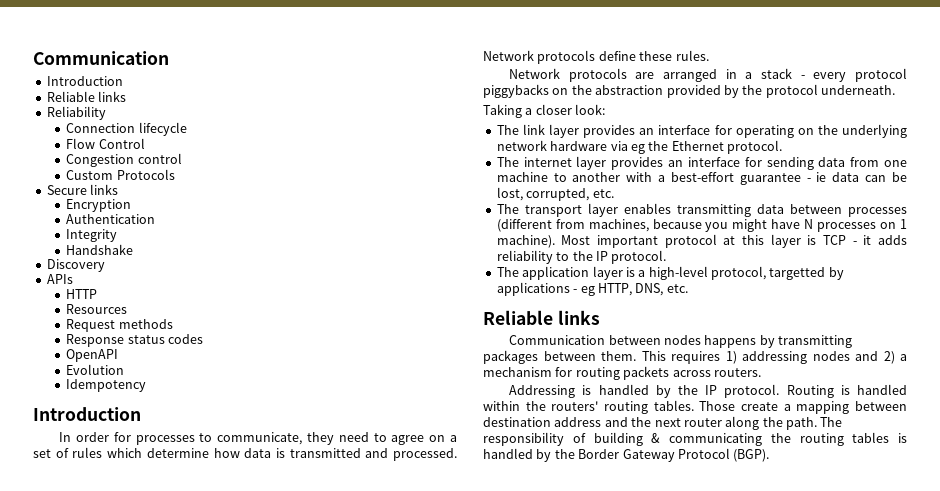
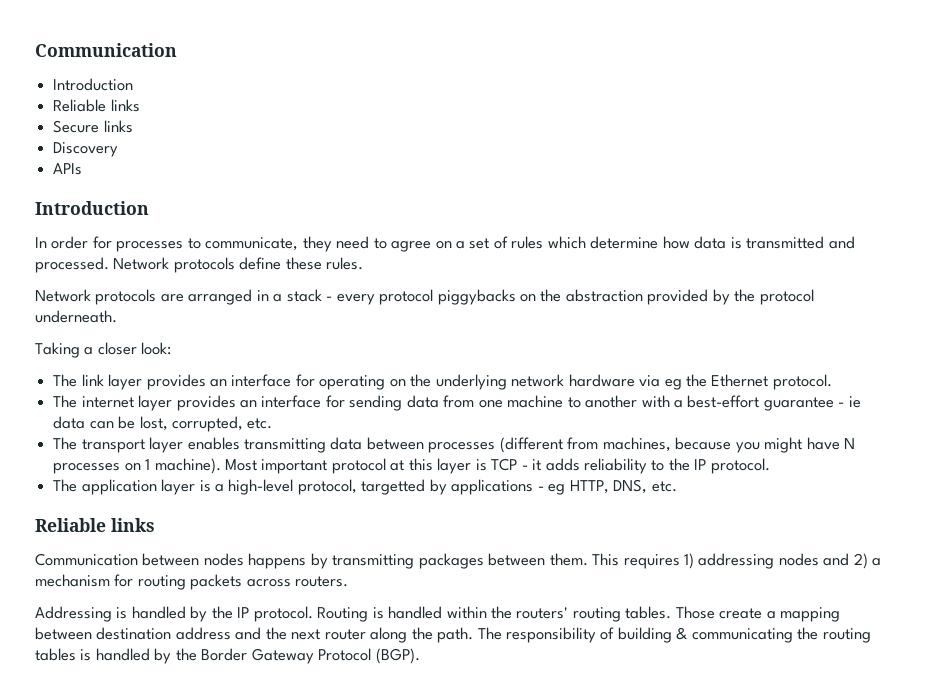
- Reliability
- Connection lifecycle
- Flow Control
- Congestion control
- Custom Protocols
  Secure links
- Encryption
- Authentication
- Integrity
- Handshake
  Discovery
  APIs
- HTTP
- Resources
- Request methods
- Response status codes
- OpenAPI
- Evolution
- Idempotency

